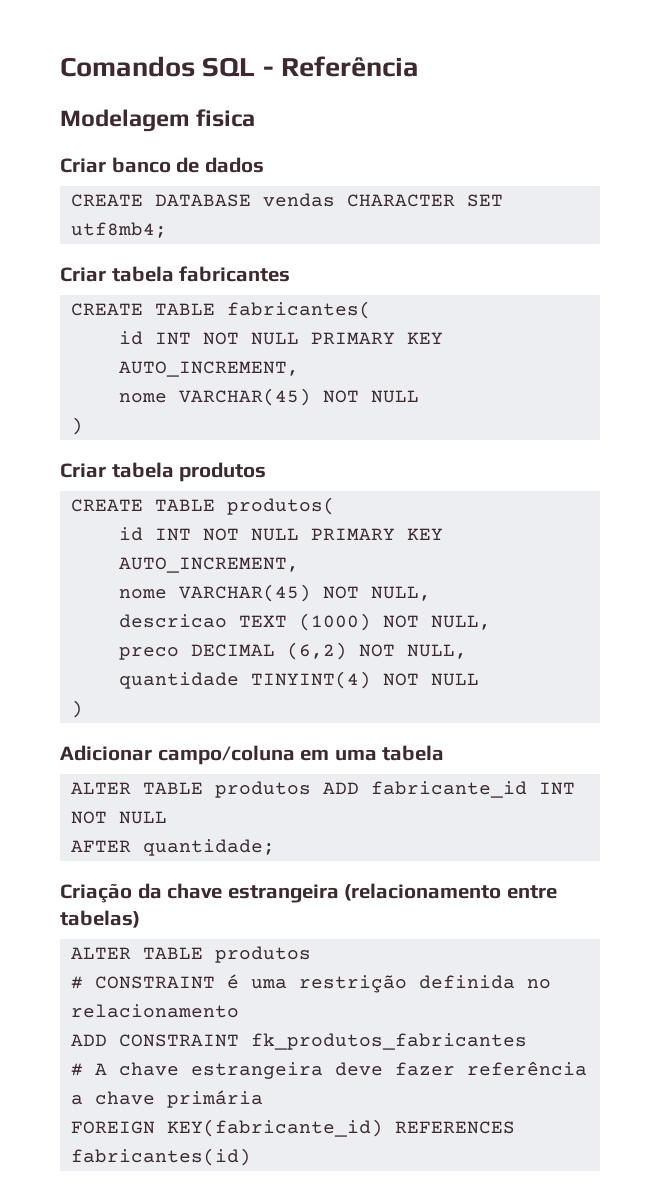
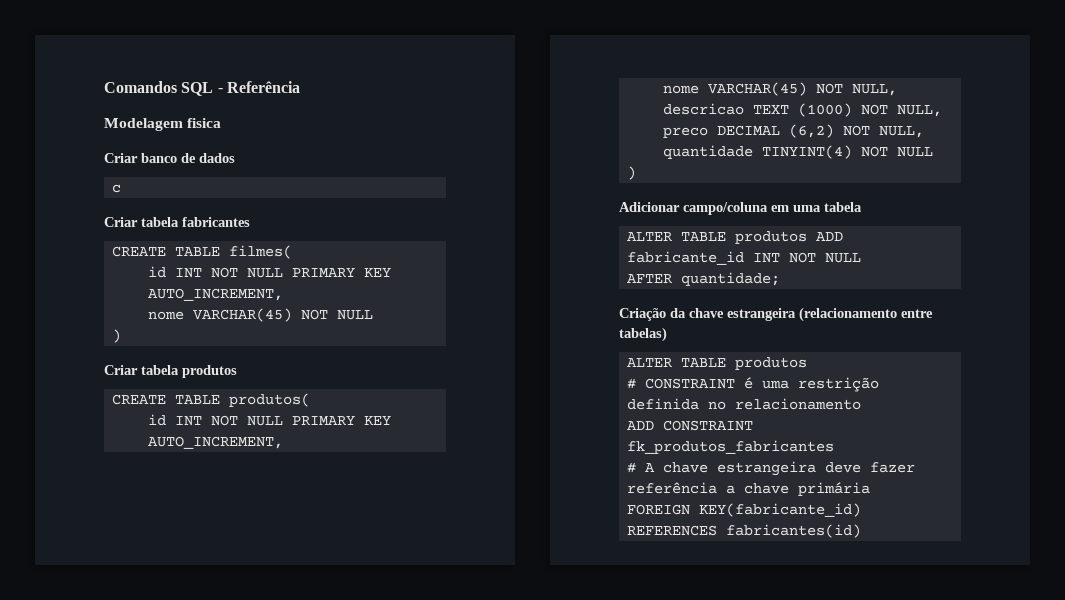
- CREATE DATABASE vendas CHARACTER SET utf8mb4;
+ c
- CREATE TABLE fabricantes(
+ CREATE TABLE filmes(

